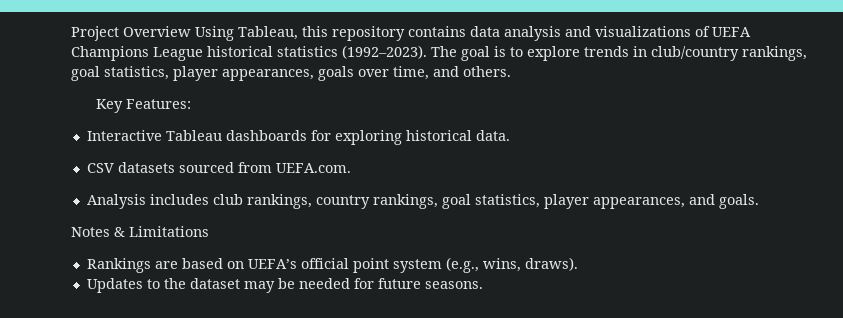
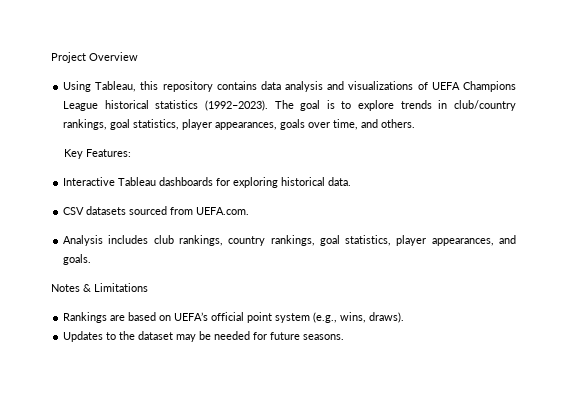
- Project Overview Using Tableau, this repository contains data analysis and visualizations of UEFA Champions League historical statistics (1992–2023).
+ Project Overview
+ Using Tableau, this repository contains data analysis and visualizations of UEFA Champions League historical statistics (1992–2023).

